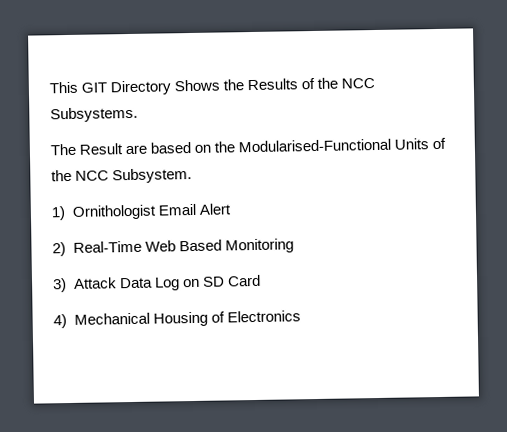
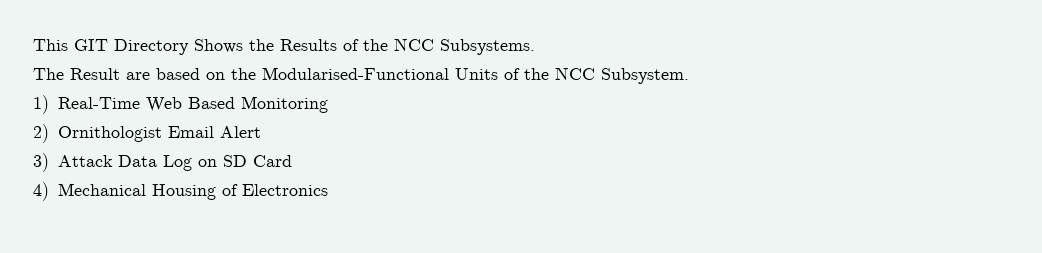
- 1) Ornithologist Email Alert
- 2) Real-Time Web Based Monitoring
+ 1) Real-Time Web Based Monitoring
+ 2) Ornithologist Email Alert

